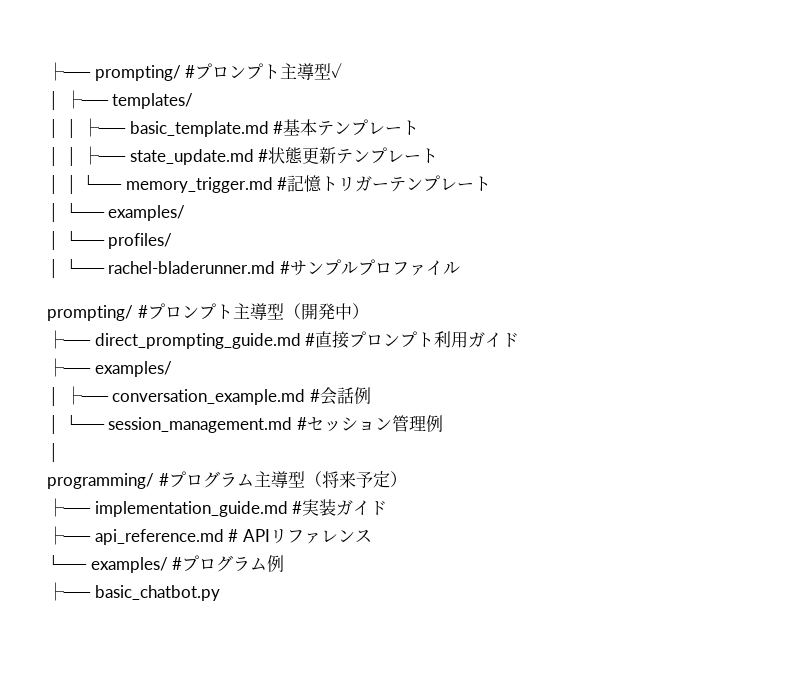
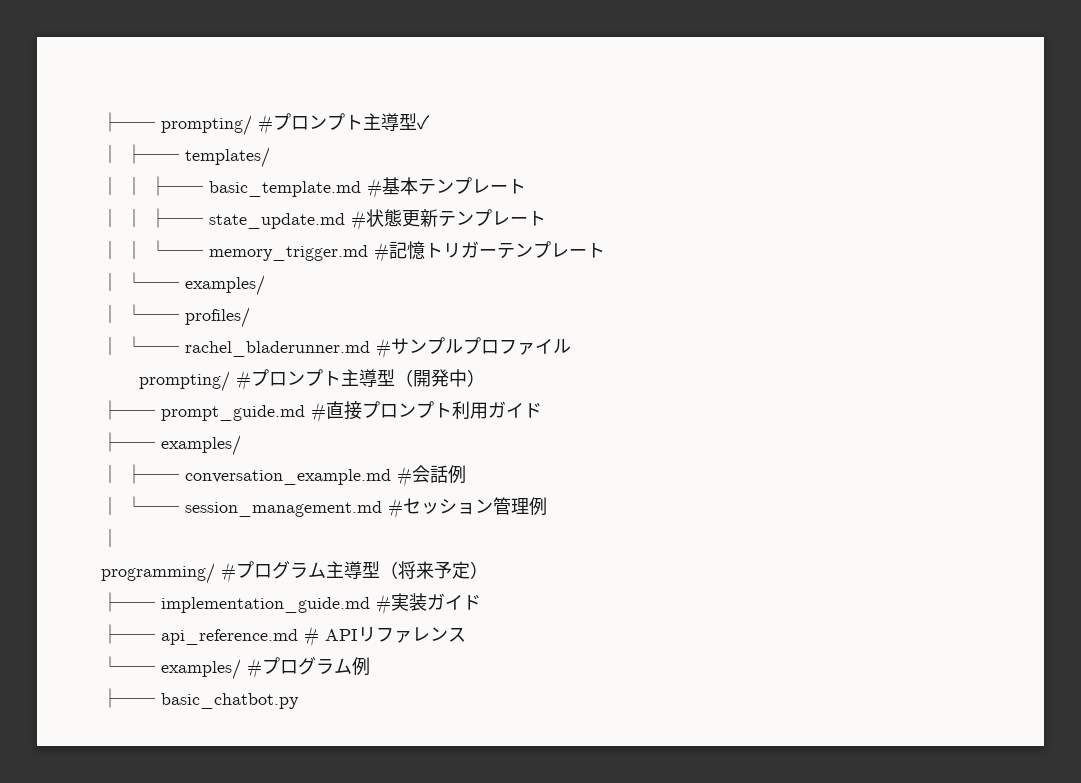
- │ └── rachel-bladerunner.md #サンプルプロファイル
+ │ └── rachel_bladerunner.md #サンプルプロファイル
- ├── direct_prompting_guide.md #直接プロンプト利用ガイド
+ ├── prompt_guide.md #直接プロンプト利用ガイド

